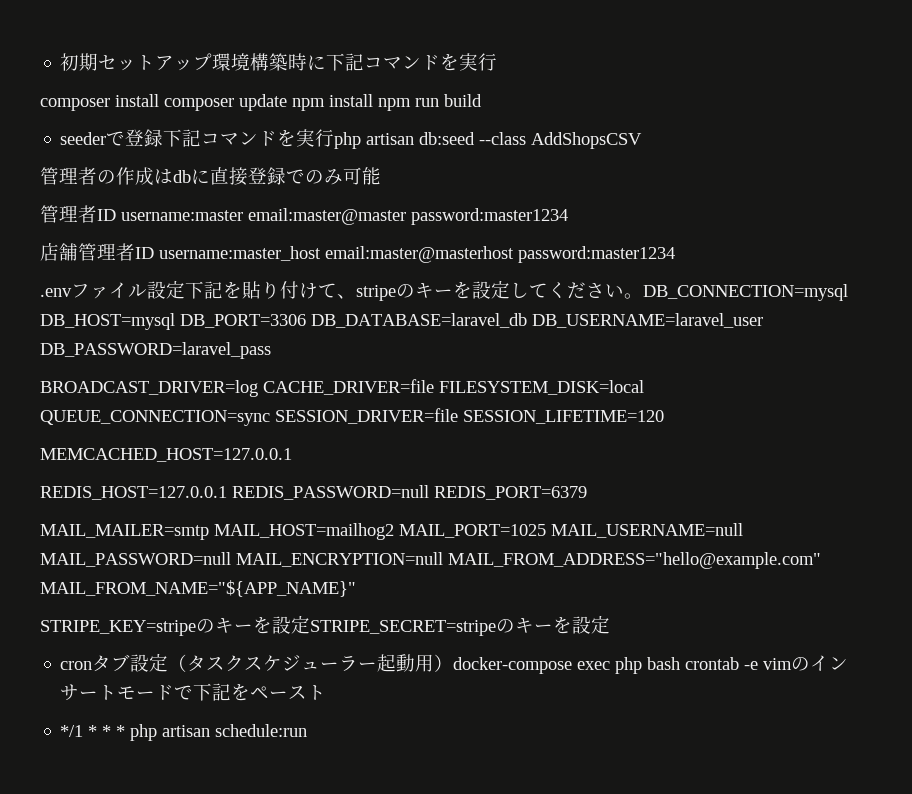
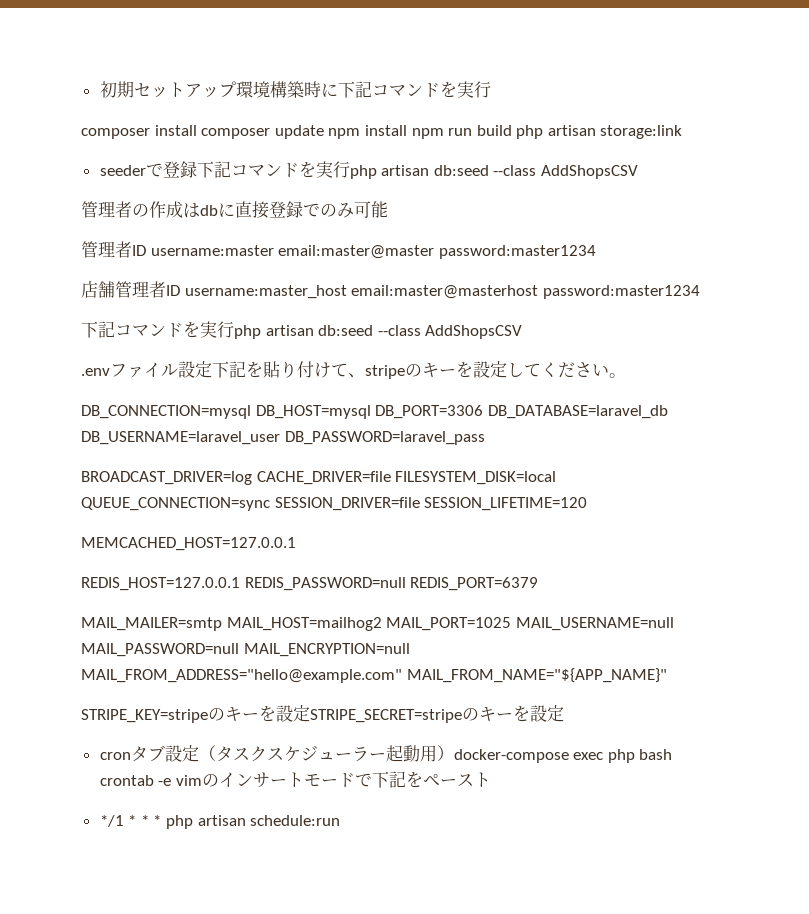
- composer install composer update npm install npm run build
+ composer install composer update npm install npm run build php artisan storage:link
  店舗管理者ID username:master_host email:master@masterhost password:master1234
+ 下記コマンドを実行php artisan db:seed --class AddShopsCSV
- .envファイル設定下記を貼り付けて、stripeのキーを設定してください。DB_CONNECTION=mysql DB_HOST=mysql DB_PORT=3306 DB_DATABASE=laravel_db DB_USERNAME=laravel_user DB_PASSWORD=laravel_pass
+ .envファイル設定下記を貼り付けて、stripeのキーを設定してください。
+ DB_CONNECTION=mysql DB_HOST=mysql DB_PORT=3306 DB_DATABASE=laravel_db DB_USERNAME=laravel_user DB_PASSWORD=laravel_pass

